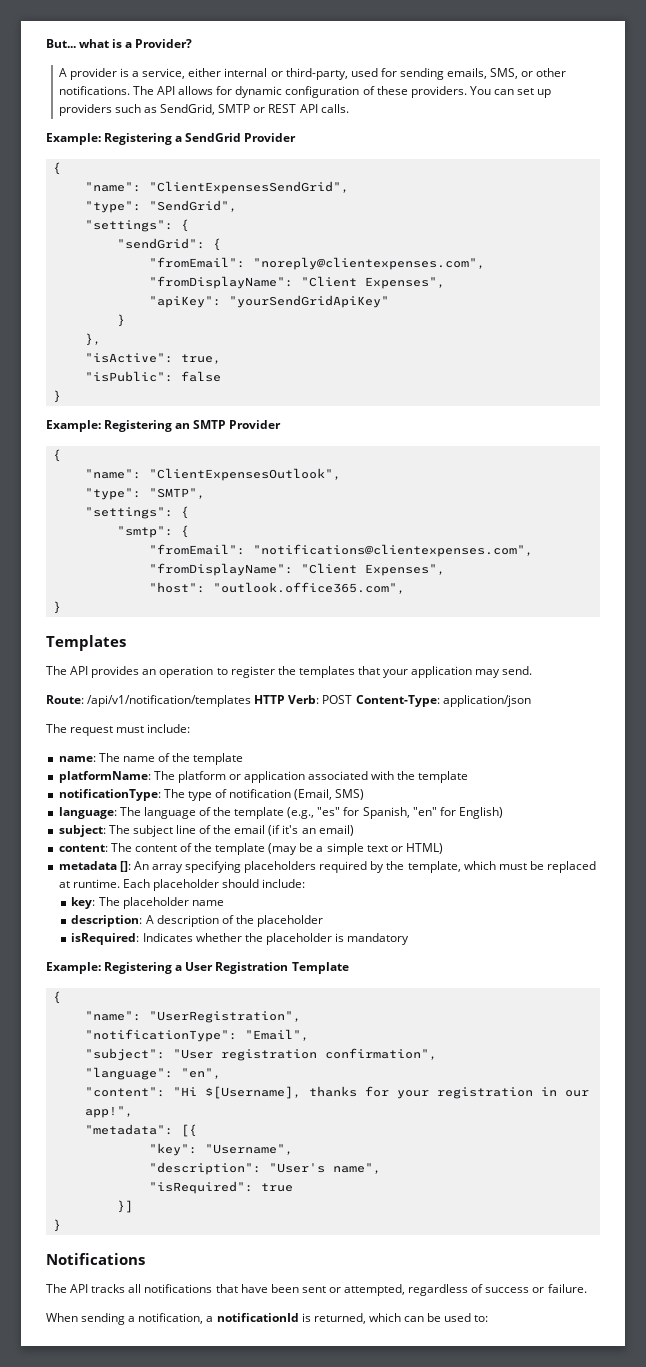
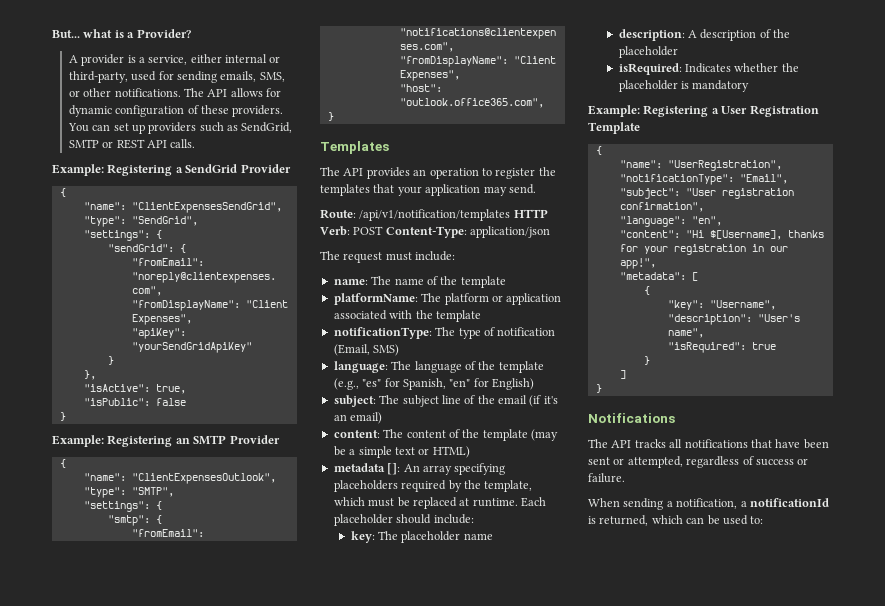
- "metadata": [{
+ "metadata": [
+ {
  "isRequired": true
- }]
+ }
+ ]

